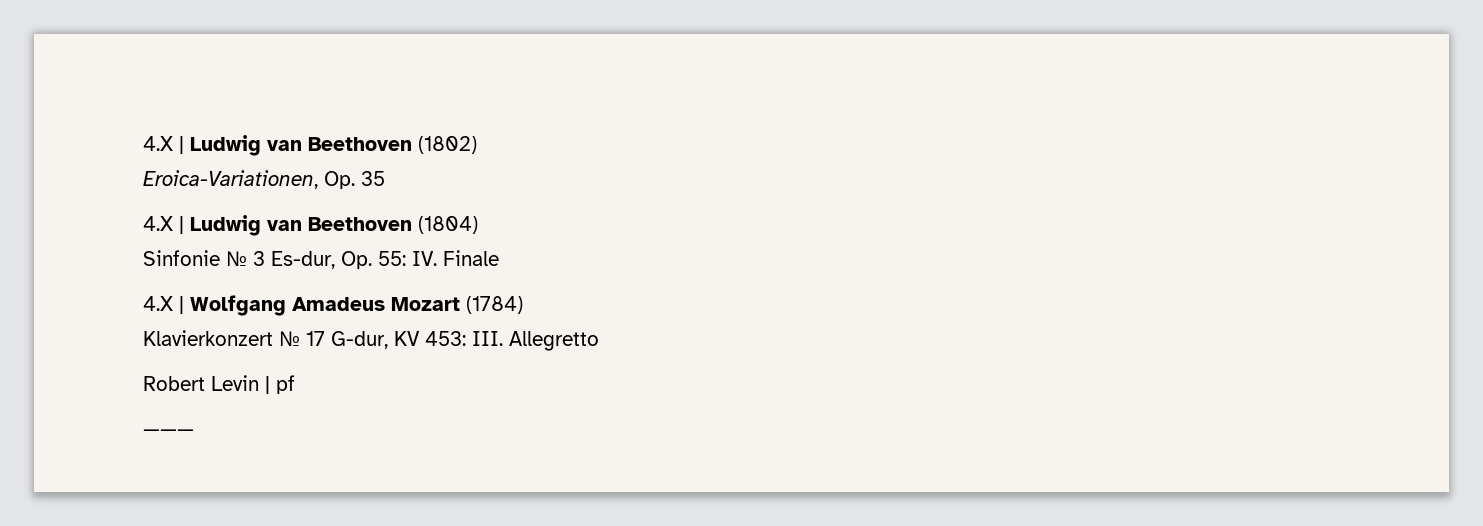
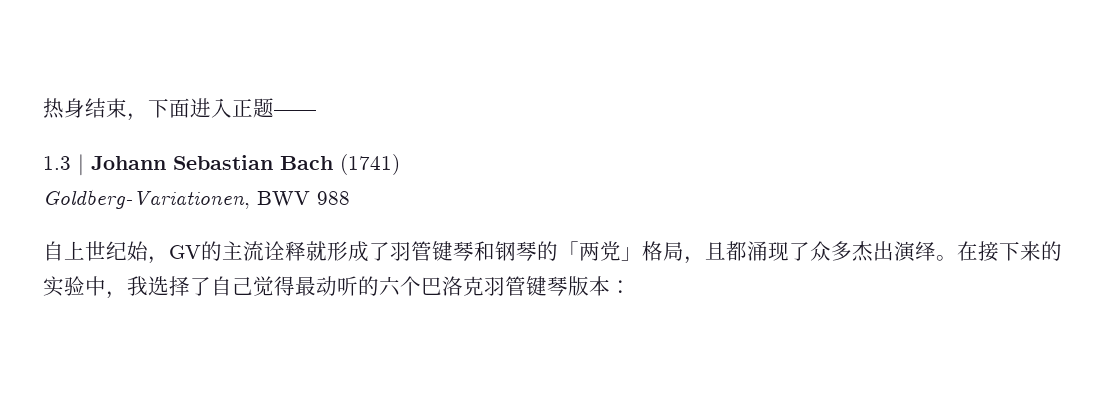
- 4.X | Ludwig van Beethoven (1802)
- Eroica-Variationen, Op. 35
- 4.X | Ludwig van Beethoven (1804)
- Sinfonie № 3 Es-dur, Op. 55: IV. Finale
- 4.X | Wolfgang Amadeus Mozart (1784)
- Klavierkonzert № 17 G-dur, KV 453: III. Allegretto
- Robert Levin | pf
- ———
+ 热身结束，下面进入正题——
+ 1.3 | Johann Sebastian Bach (1741)
+ Goldberg-Variationen, BWV 988
+ 自上世纪始，GV的主流诠释就形成了羽管键琴和钢琴的「两党」格局，且都涌现了众多杰出演绎。在接下来的实验中，我选择了自己觉得最动听的六个巴洛克羽管键琴版本：

